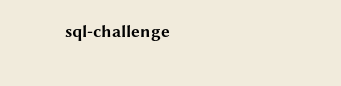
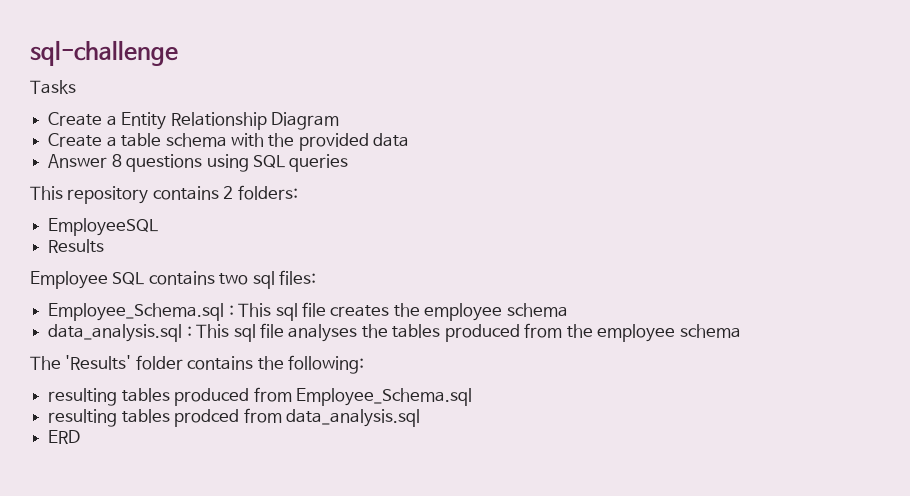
+ Tasks
+ Create a Entity Relationship Diagram
+ Create a table schema with the provided data
+ Answer 8 questions using SQL queries
+ This repository contains 2 folders:
+ EmployeeSQL
+ Results
+ Employee SQL contains two sql files:
+ Employee_Schema.sql : This sql file creates the employee schema
+ data_analysis.sql : This sql file analyses the tables produced from the employee schema
+ The 'Results' folder contains the following:
+ resulting tables produced from Employee_Schema.sql
+ resulting tables prodced from data_analysis.sql
+ ERD

